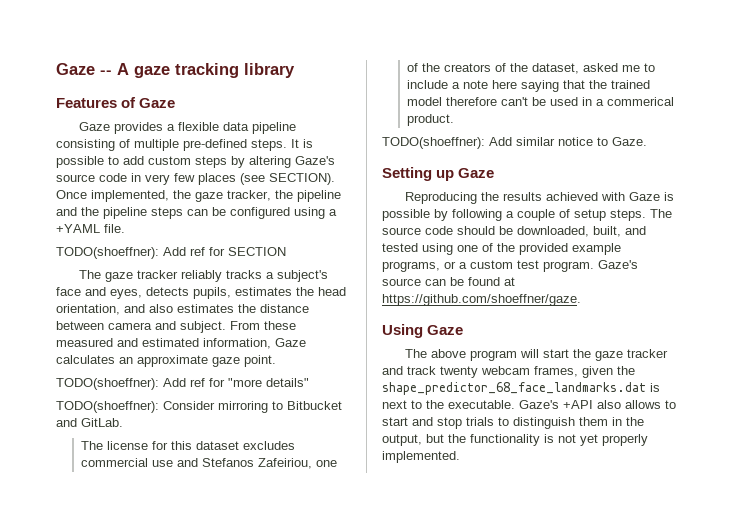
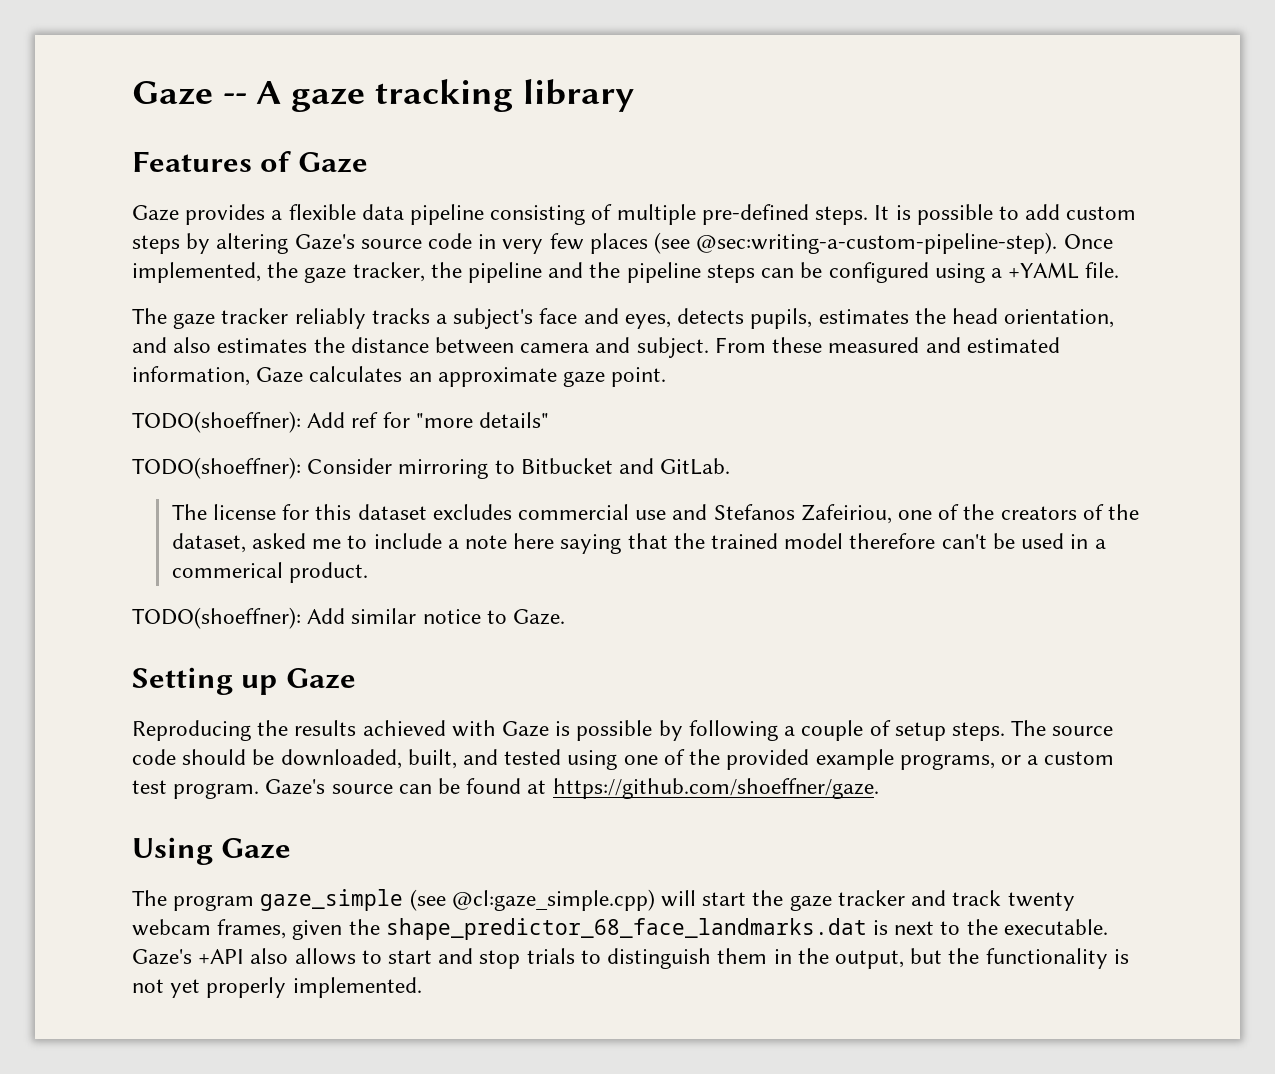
- It is possible to add custom steps by altering Gaze's source code in very few places (see SECTION).
+ It is possible to add custom steps by altering Gaze's source code in very few places (see @sec:writing-a-custom-pipeline-step).
- TODO(shoeffner): Add ref for SECTION
- The above program will start the gaze tracker and track twenty webcam frames, given the shape_predictor_68_face_landmarks.dat is next to the executable.
+ The program gaze_simple (see @cl:gaze_simple.cpp) will start the gaze tracker and track twenty webcam frames, given the shape_predictor_68_face_landmarks.dat is next to the executable.

